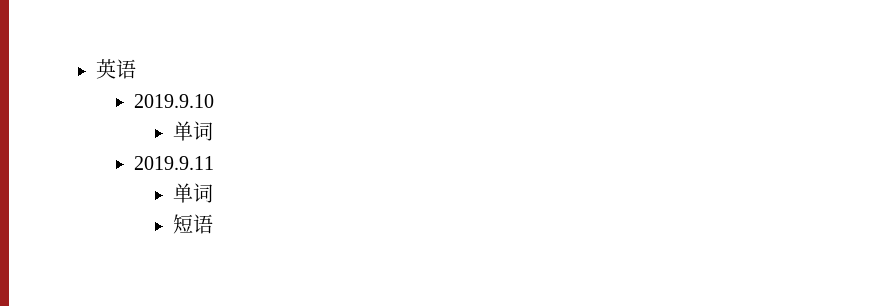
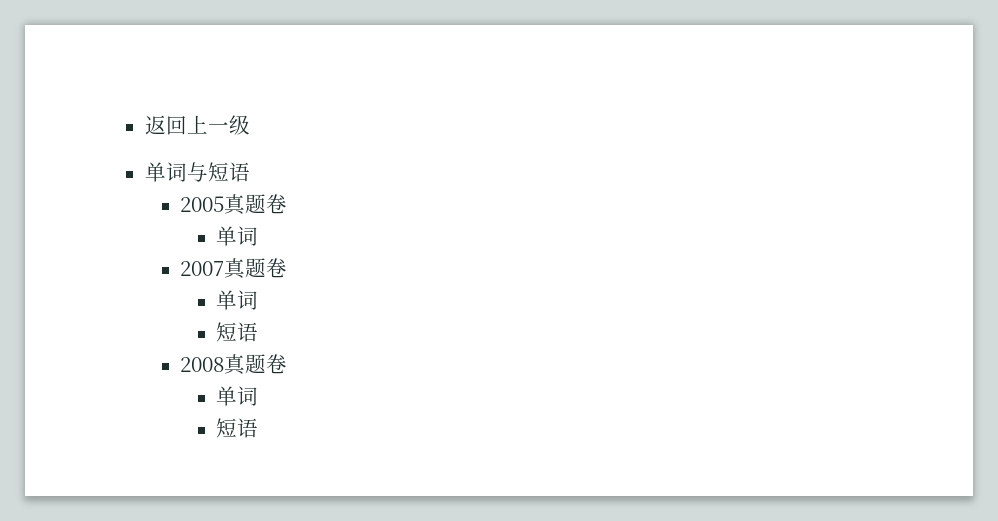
- 英语
- 2019.9.10
+ 返回上一级
+ 单词与短语
+ 2005真题卷
  单词
- 2019.9.11
+ 2007真题卷
+ 单词
+ 短语
+ 2008真题卷

